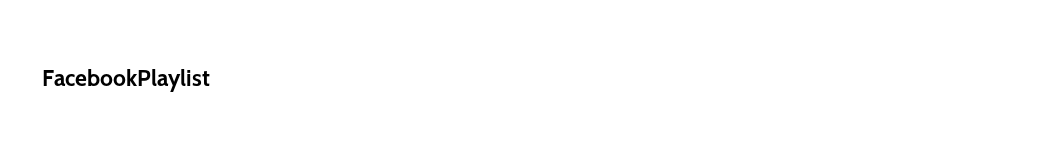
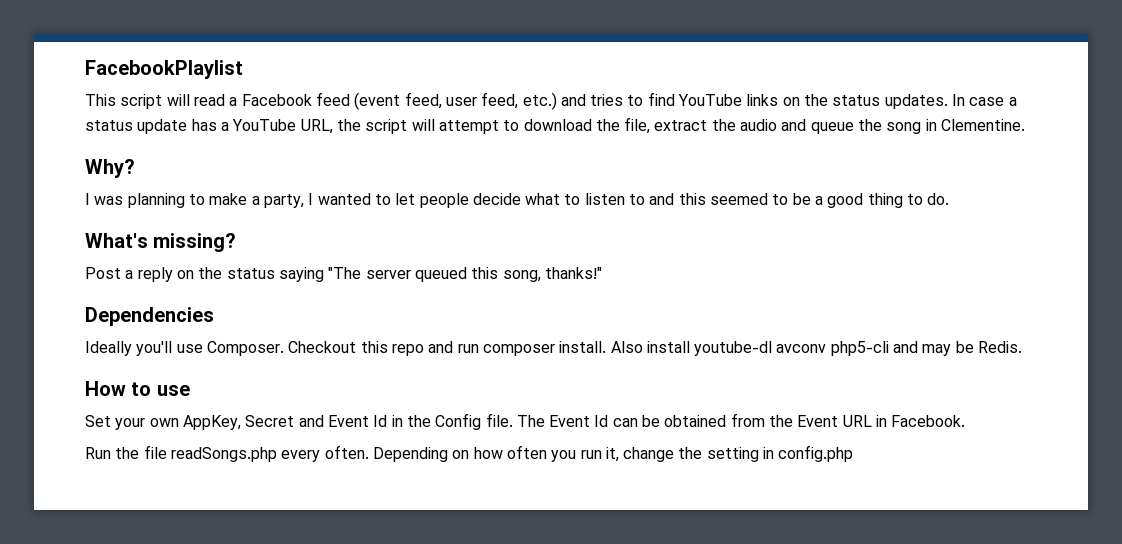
+ This script will read a Facebook feed (event feed, user feed, etc.) and tries to find YouTube links on the status updates. In case a status update has a YouTube URL, the script will attempt to download the file, extract the audio and queue the song in Clementine.
+ Why?
+ I was planning to make a party, I wanted to let people decide what to listen to and this seemed to be a good thing to do.
+ What's missing?
+ Post a reply on the status saying "The server queued this song, thanks!"
+ Dependencies
+ Ideally you'll use Composer. Checkout this repo and run composer install. Also install youtube-dl avconv php5-cli and may be Redis.
+ How to use
+ Set your own AppKey, Secret and Event Id in the Config file. The Event Id can be obtained from the Event URL in Facebook.
+ Run the file readSongs.php every often. Depending on how often you run it, change the setting in config.php

